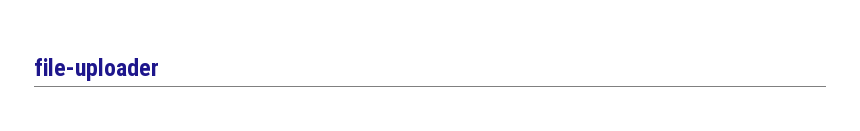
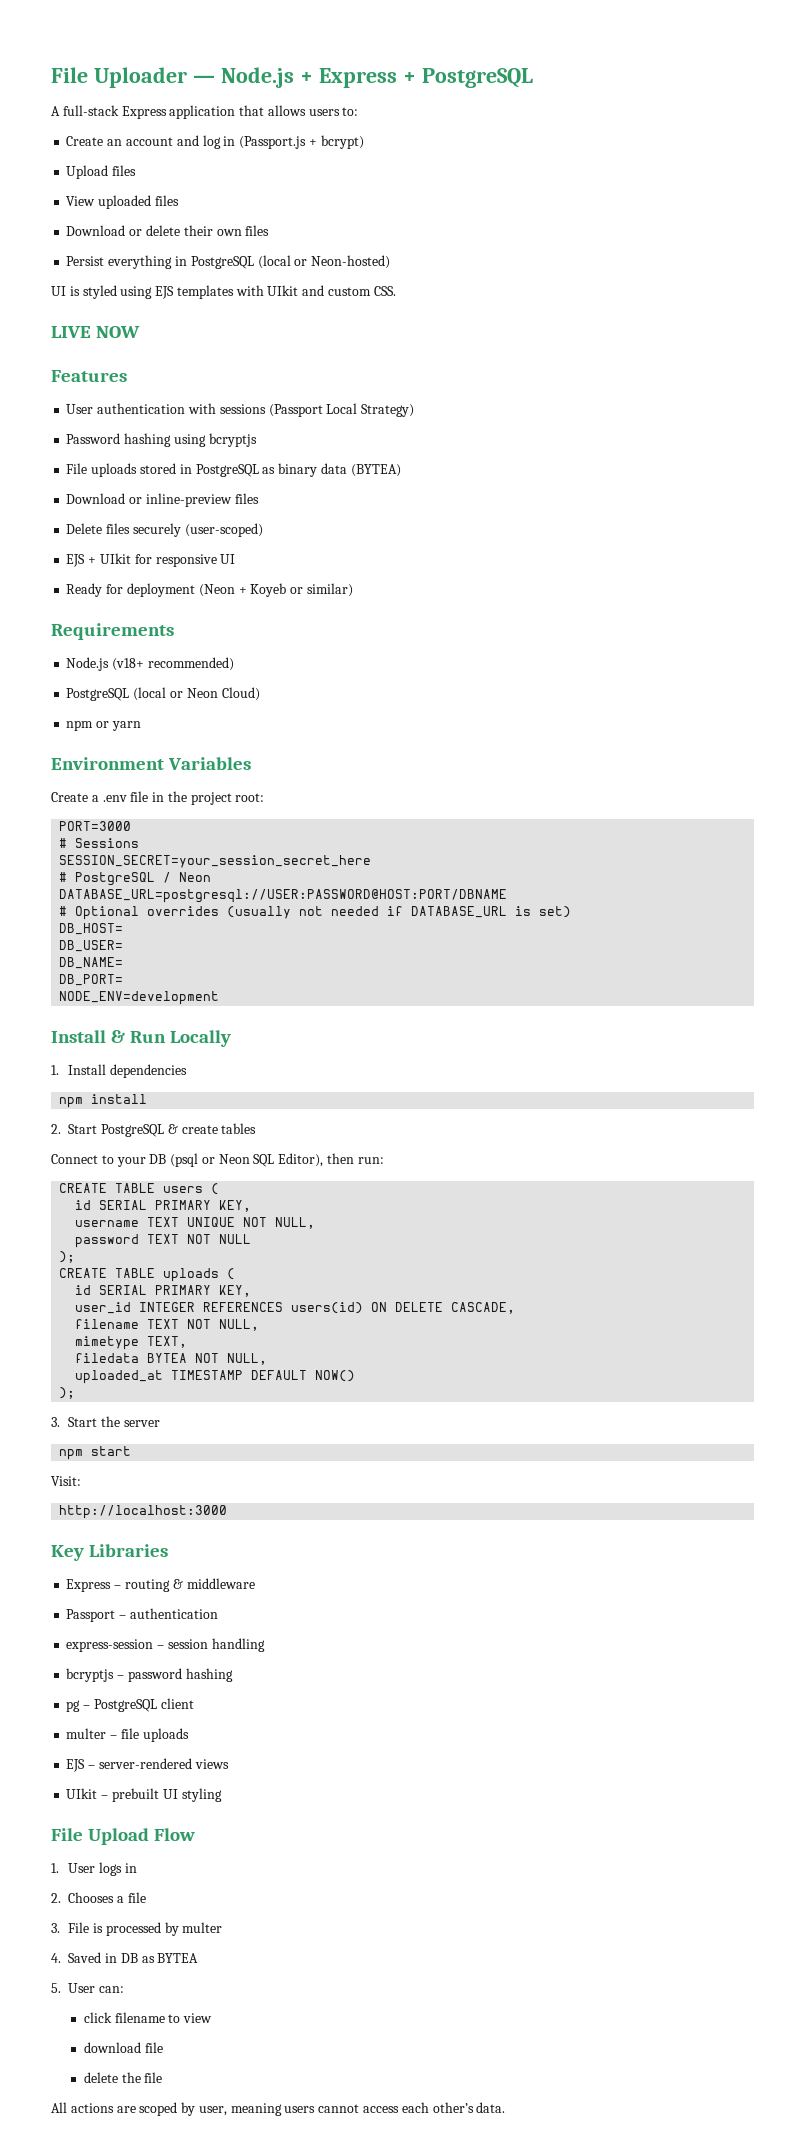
- file-uploader
+ File Uploader — Node.js + Express + PostgreSQL
+ A full-stack Express application that allows users to:
+ Create an account and log in (Passport.js + bcrypt)
+ Upload files
+ View uploaded files
+ Download or delete their own files
+ Persist everything in PostgreSQL (local or Neon-hosted)
+ UI is styled using EJS templates with UIkit and custom CSS.
+ LIVE NOW
+ Features
+ User authentication with sessions (Passport Local Strategy)
+ Password hashing using bcryptjs
+ File uploads stored in PostgreSQL as binary data (BYTEA)
+ Download or inline-preview files
+ Delete files securely (user-scoped)
+ EJS + UIkit for responsive UI
+ Ready for deployment (Neon + Koyeb or similar)
+ Requirements
+ Node.js (v18+ recommended)
+ PostgreSQL (local or Neon Cloud)
+ npm or yarn
+ Environment Variables
+ Create a .env file in the project root:
+ PORT=3000
+ # Sessions
+ SESSION_SECRET=your_session_secret_here
+ # PostgreSQL / Neon
+ DATABASE_URL=postgresql://USER:PASSWORD@HOST:PORT/DBNAME
+ # Optional overrides (usually not needed if DATABASE_URL is set)
+ DB_HOST=
+ DB_USER=
+ DB_NAME=
+ DB_PORT=
+ NODE_ENV=development
+ Install & Run Locally
+ 1. Install dependencies
+ npm install
+ 2. Start PostgreSQL & create tables
+ Connect to your DB (psql or Neon SQL Editor), then run:
+ CREATE TABLE users (
+ id SERIAL PRIMARY KEY,
+ username TEXT UNIQUE NOT NULL,
+ password TEXT NOT NULL
+ );
+ CREATE TABLE uploads (
+ id SERIAL PRIMARY KEY,
+ user_id INTEGER REFERENCES users(id) ON DELETE CASCADE,
+ filename TEXT NOT NULL,
+ mimetype TEXT,
+ filedata BYTEA NOT NULL,
+ uploaded_at TIMESTAMP DEFAULT NOW()
+ );
+ 3. Start the server
+ npm start
+ Visit:
+ http://localhost:3000
+ Key Libraries
+ Express – routing & middleware
+ Passport – authentication
+ express-session – session handling
+ bcryptjs – password hashing
+ pg – PostgreSQL client
+ multer – file uploads
+ EJS – server-rendered views
+ UIkit – prebuilt UI styling
+ File Upload Flow
+ 1. User logs in
+ 2. Chooses a file
+ 3. File is processed by multer
+ 4. Saved in DB as BYTEA
+ 5. User can:
+ click filename to view
+ download file
+ delete the file
+ All actions are scoped by user, meaning users cannot access each other’s data.

